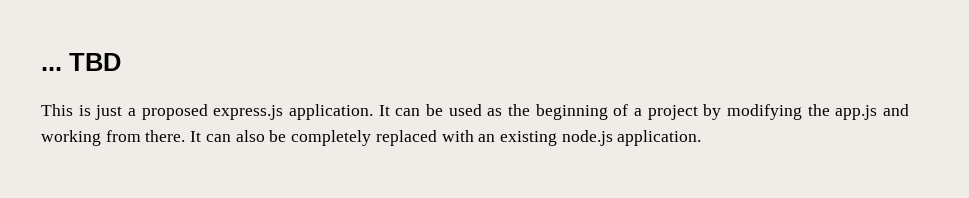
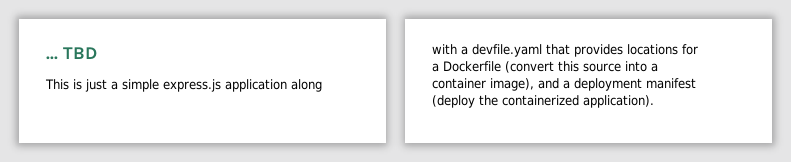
- This is just a proposed express.js application. It can be used as the beginning of a project by modifying the app.js and working from there. It can also be completely replaced with an existing node.js application.
+ This is just a simple express.js application along with a devfile.yaml that provides locations for a Dockerfile (convert this source into a container image), and a deployment manifest (deploy the containerized application).

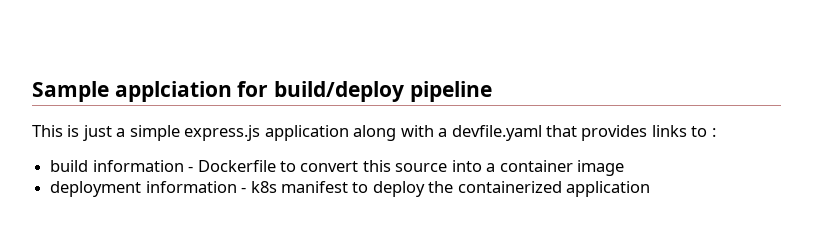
- ... TBD
+ Sample applciation for build/deploy pipeline
- This is just a simple express.js application along with a devfile.yaml that provides locations for a Dockerfile (convert this source into a container image), and a deployment manifest (deploy the containerized application).
+ This is just a simple express.js application along with a devfile.yaml that provides links to :
+ build information - Dockerfile to convert this source into a container image
+ deployment information - k8s manifest to deploy the containerized application

